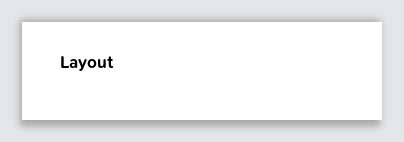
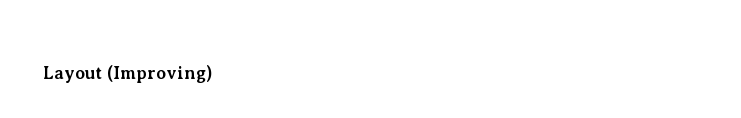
- Layout
+ Layout (Improving)

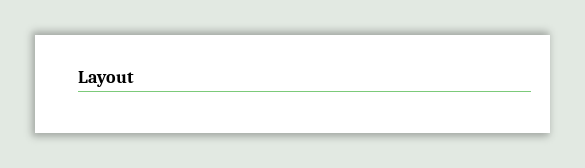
- Layout (Improving)
+ Layout

